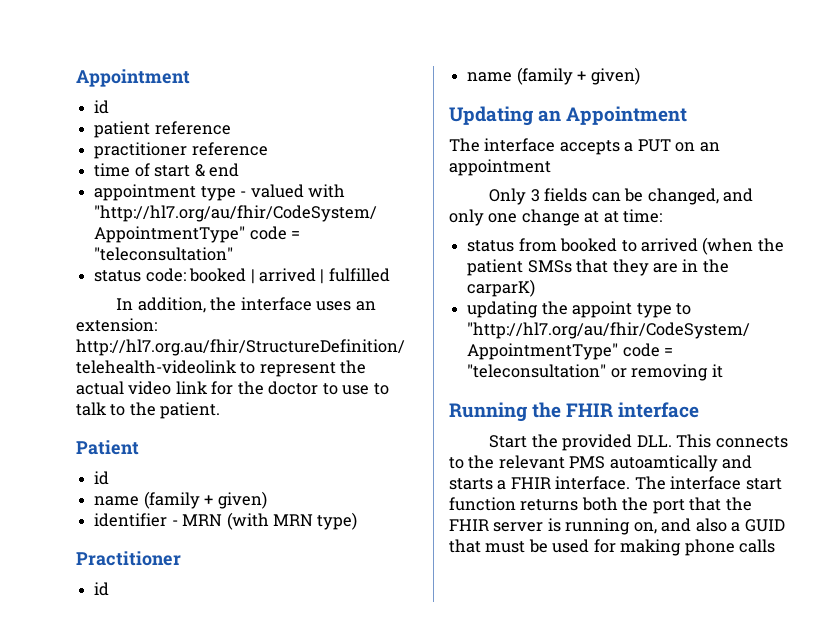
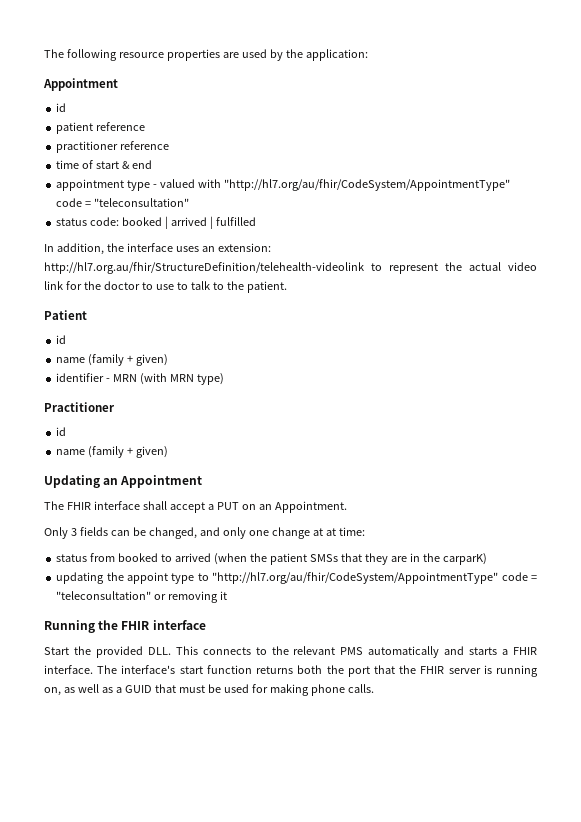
+ The following resource properties are used by the application:
- The interface accepts a PUT on an appointment
+ The FHIR interface shall accept a PUT on an Appointment.
- Start the provided DLL. This connects to the relevant PMS autoamtically and starts a FHIR interface.
+ Start the provided DLL. This connects to the relevant PMS automatically and starts a FHIR interface.
- The interface start function returns both the port that the FHIR server is running on, and also a GUID that must be used for making phone calls
+ The interface's start function returns both the port that the FHIR server is running on, as well as a GUID that must be used for making phone calls.

